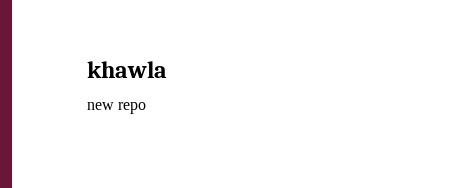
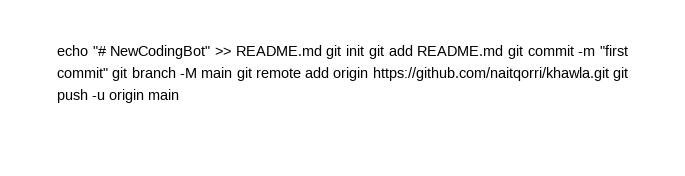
- khawla
- new repo
+ echo "# NewCodingBot" >> README.md git init git add README.md git commit -m "first commit" git branch -M main git remote add origin https://github.com/naitqorri/khawla.git git push -u origin main

